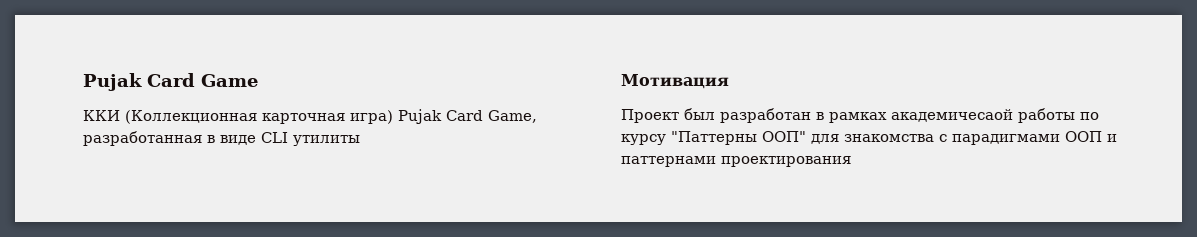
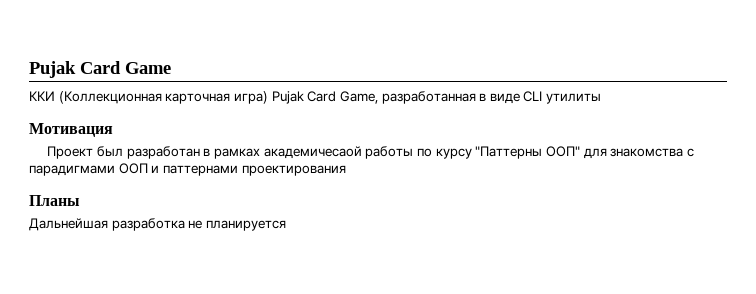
+ Планы
+ Дальнейшая разработка не планируется

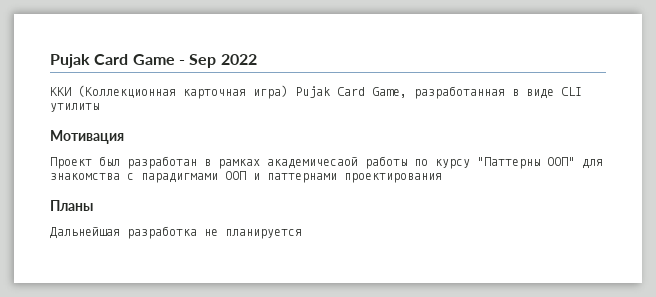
- Pujak Card Game
+ Pujak Card Game - Sep 2022

